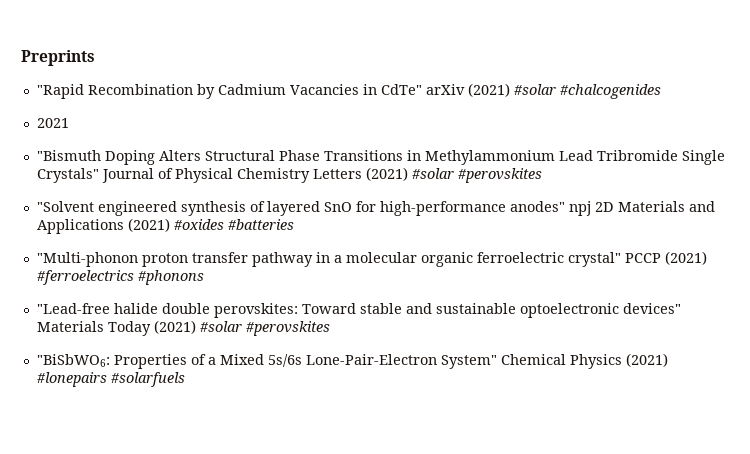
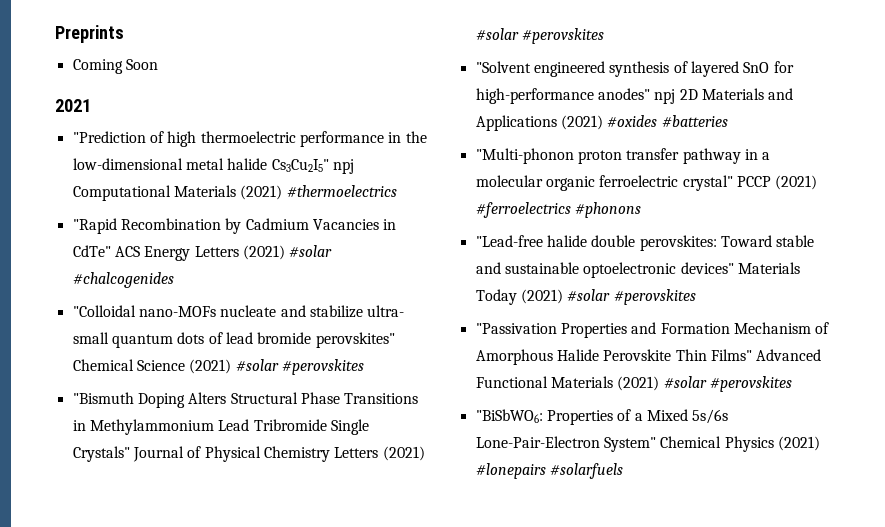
+ Coming Soon
+ 2021
+ "Prediction of high thermoelectric performance in the low-dimensional metal halide Cs3Cu2I5" npj Computational Materials (2021) #thermoelectrics
- "Rapid Recombination by Cadmium Vacancies in CdTe" arXiv (2021) #solar #chalcogenides
+ "Rapid Recombination by Cadmium Vacancies in CdTe" ACS Energy Letters (2021) #solar #chalcogenides
- 2021
+ "Colloidal nano-MOFs nucleate and stabilize ultra- small quantum dots of lead bromide perovskites" Chemical Science (2021) #solar #perovskites
+ "Passivation Properties and Formation Mechanism of Amorphous Halide Perovskite Thin Films" Advanced Functional Materials (2021) #solar #perovskites

